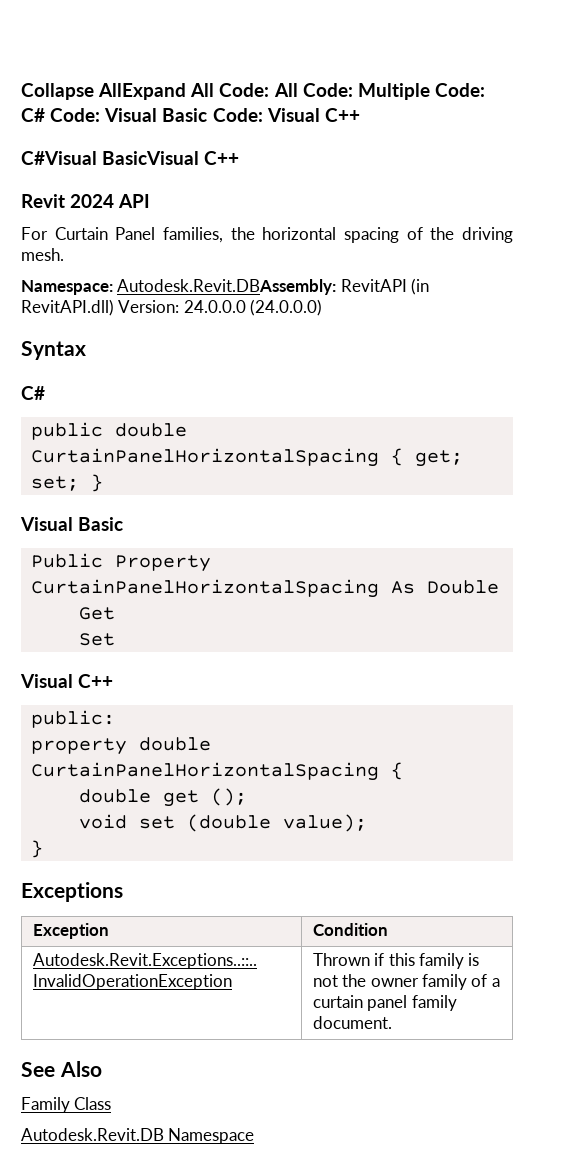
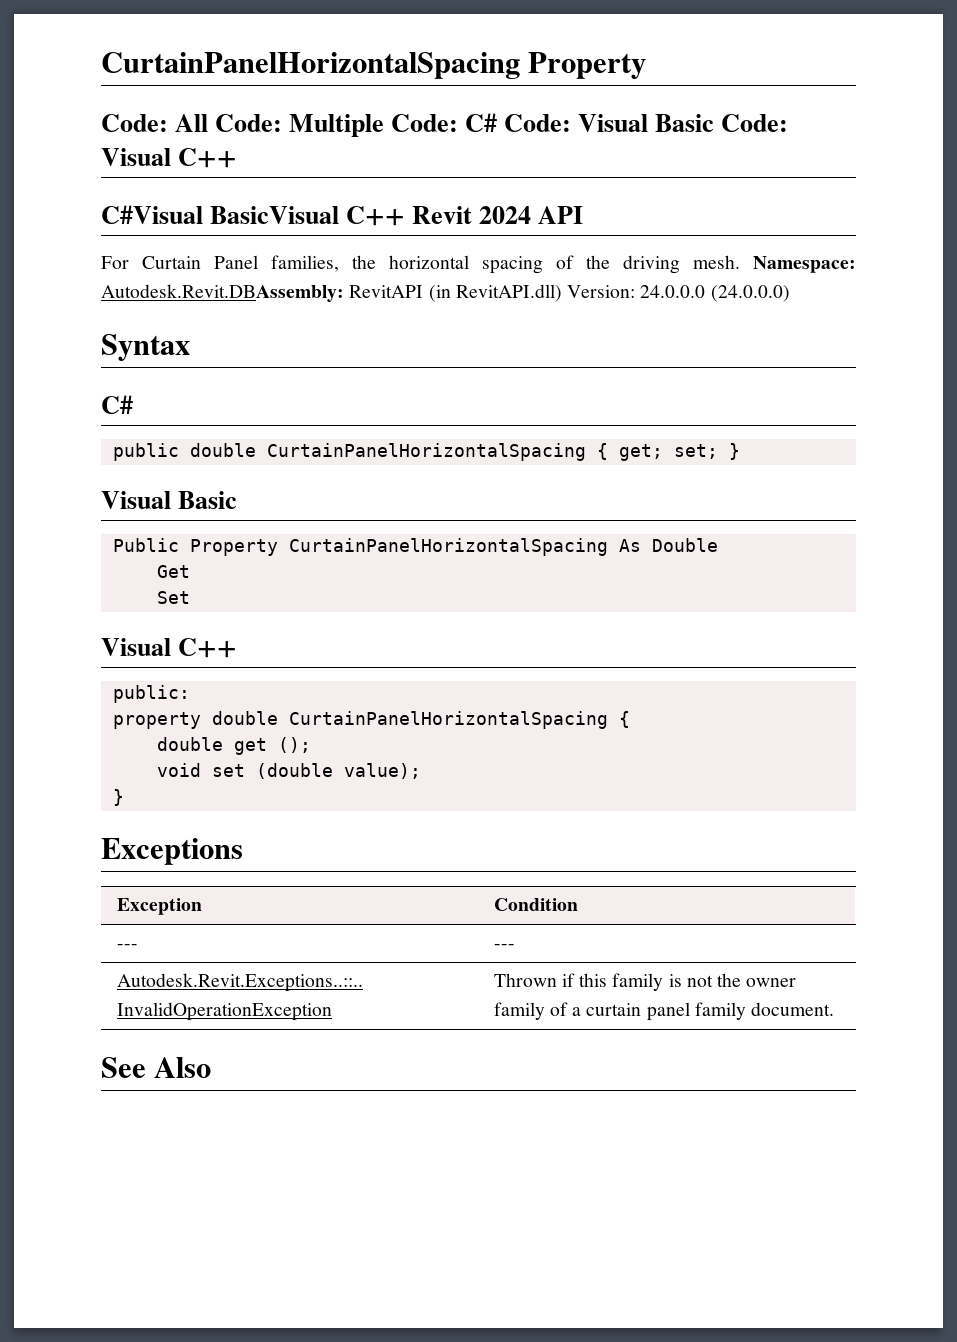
- Collapse AllExpand All Code: All Code: Multiple Code: C# Code: Visual Basic Code: Visual C++
+ CurtainPanelHorizontalSpacing Property
+ Code: All Code: Multiple Code: C# Code: Visual Basic Code: Visual C++
- C#Visual BasicVisual C++
- Revit 2024 API
+ C#Visual BasicVisual C++ Revit 2024 API
- For Curtain Panel families, the horizontal spacing of the driving mesh.
- Namespace: Autodesk.Revit.DBAssembly: RevitAPI (in RevitAPI.dll) Version: 24.0.0.0 (24.0.0.0)
+ For Curtain Panel families, the horizontal spacing of the driving mesh. Namespace: Autodesk.Revit.DBAssembly: RevitAPI (in RevitAPI.dll) Version: 24.0.0.0 (24.0.0.0)
+ --- | ---
- Family Class
- Autodesk.Revit.DB Namespace

